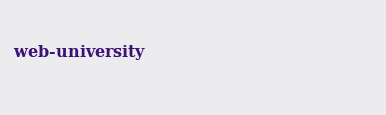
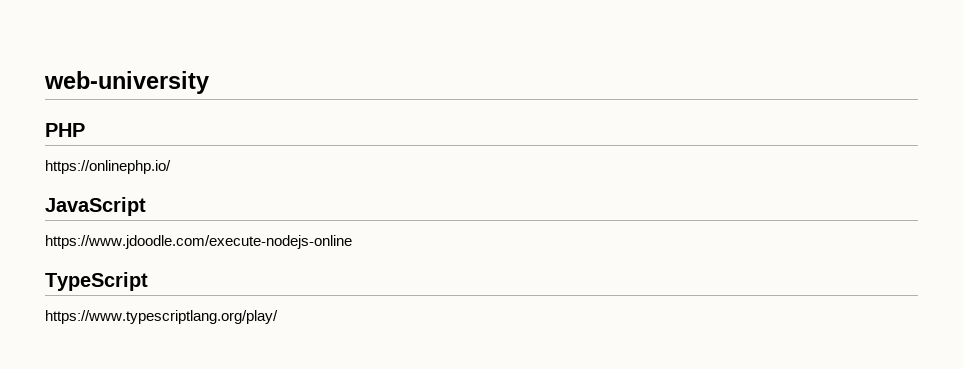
+ PHP
+ https://onlinephp.io/
+ JavaScript
+ https://www.jdoodle.com/execute-nodejs-online
+ TypeScript
+ https://www.typescriptlang.org/play/

